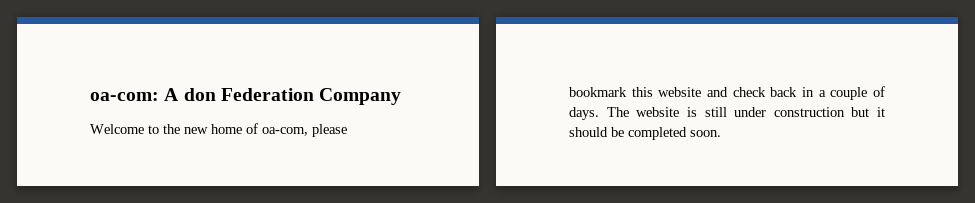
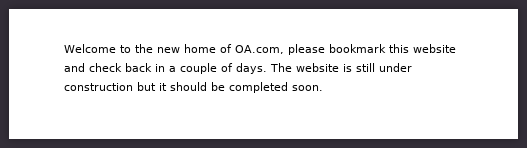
- oa-com: A don Federation Company
- Welcome to the new home of oa-com, please bookmark this website and check back in a couple of days.
+ Welcome to the new home of OA.com, please bookmark this website and check back in a couple of days.

